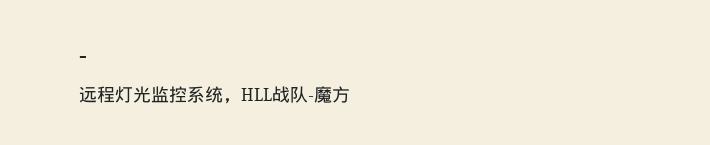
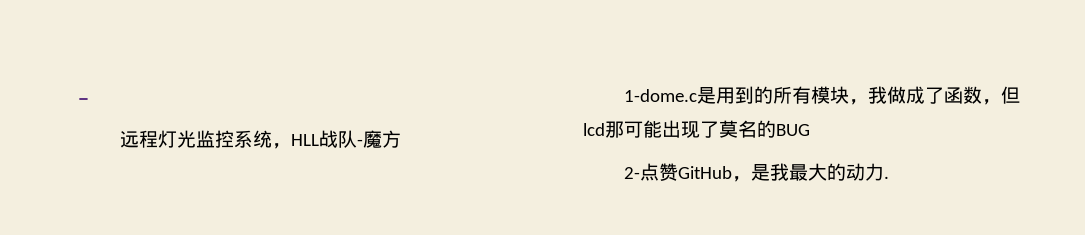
+ 1-dome.c是用到的所有模块，我做成了函数，但lcd那可能出现了莫名的BUG
+ 2-点赞GitHub，是我最大的动力.

